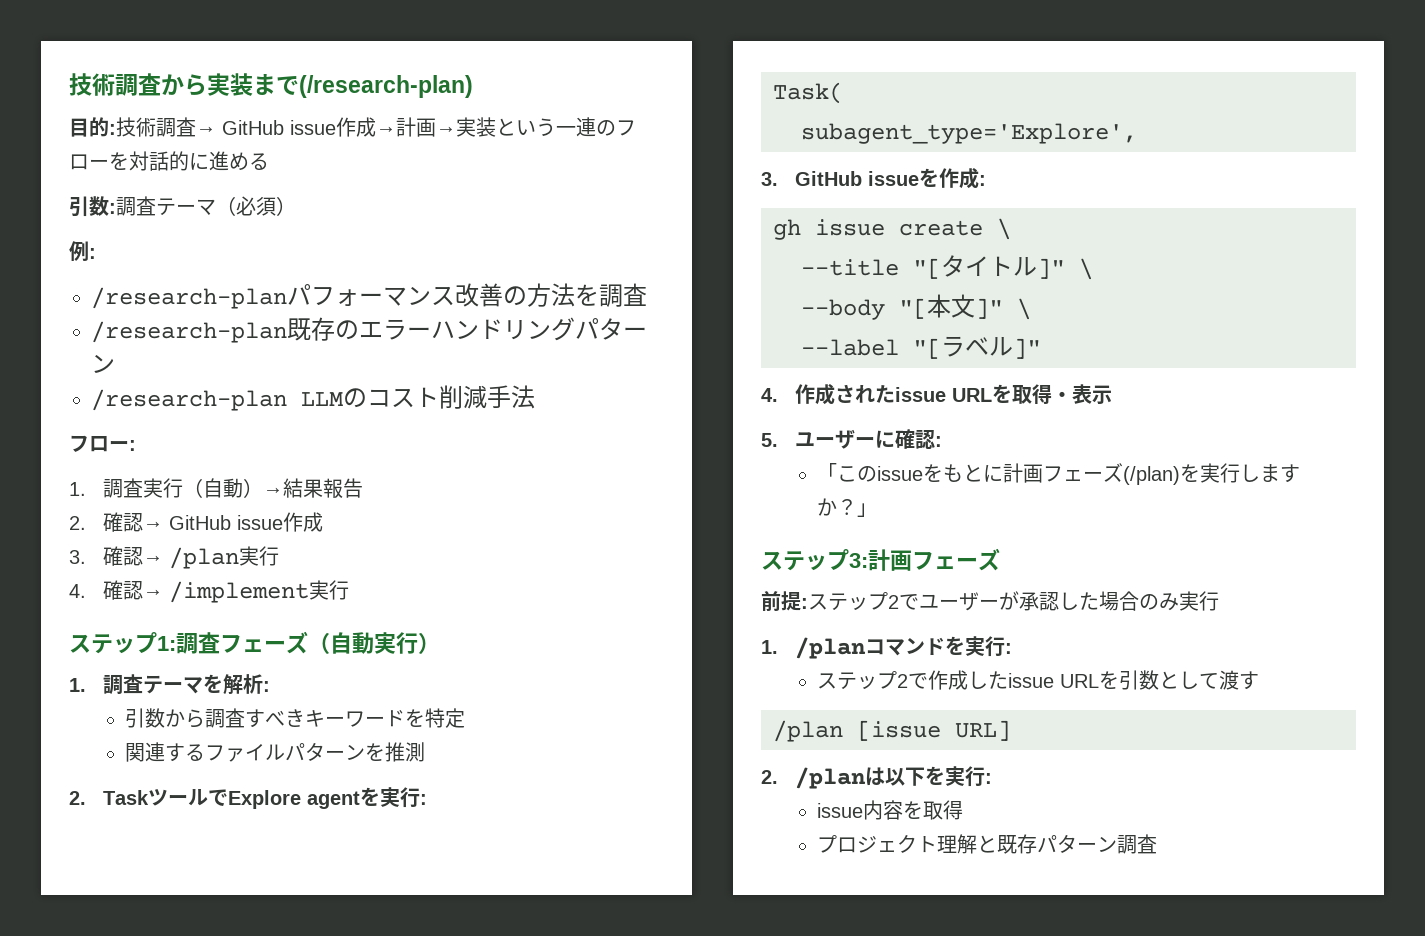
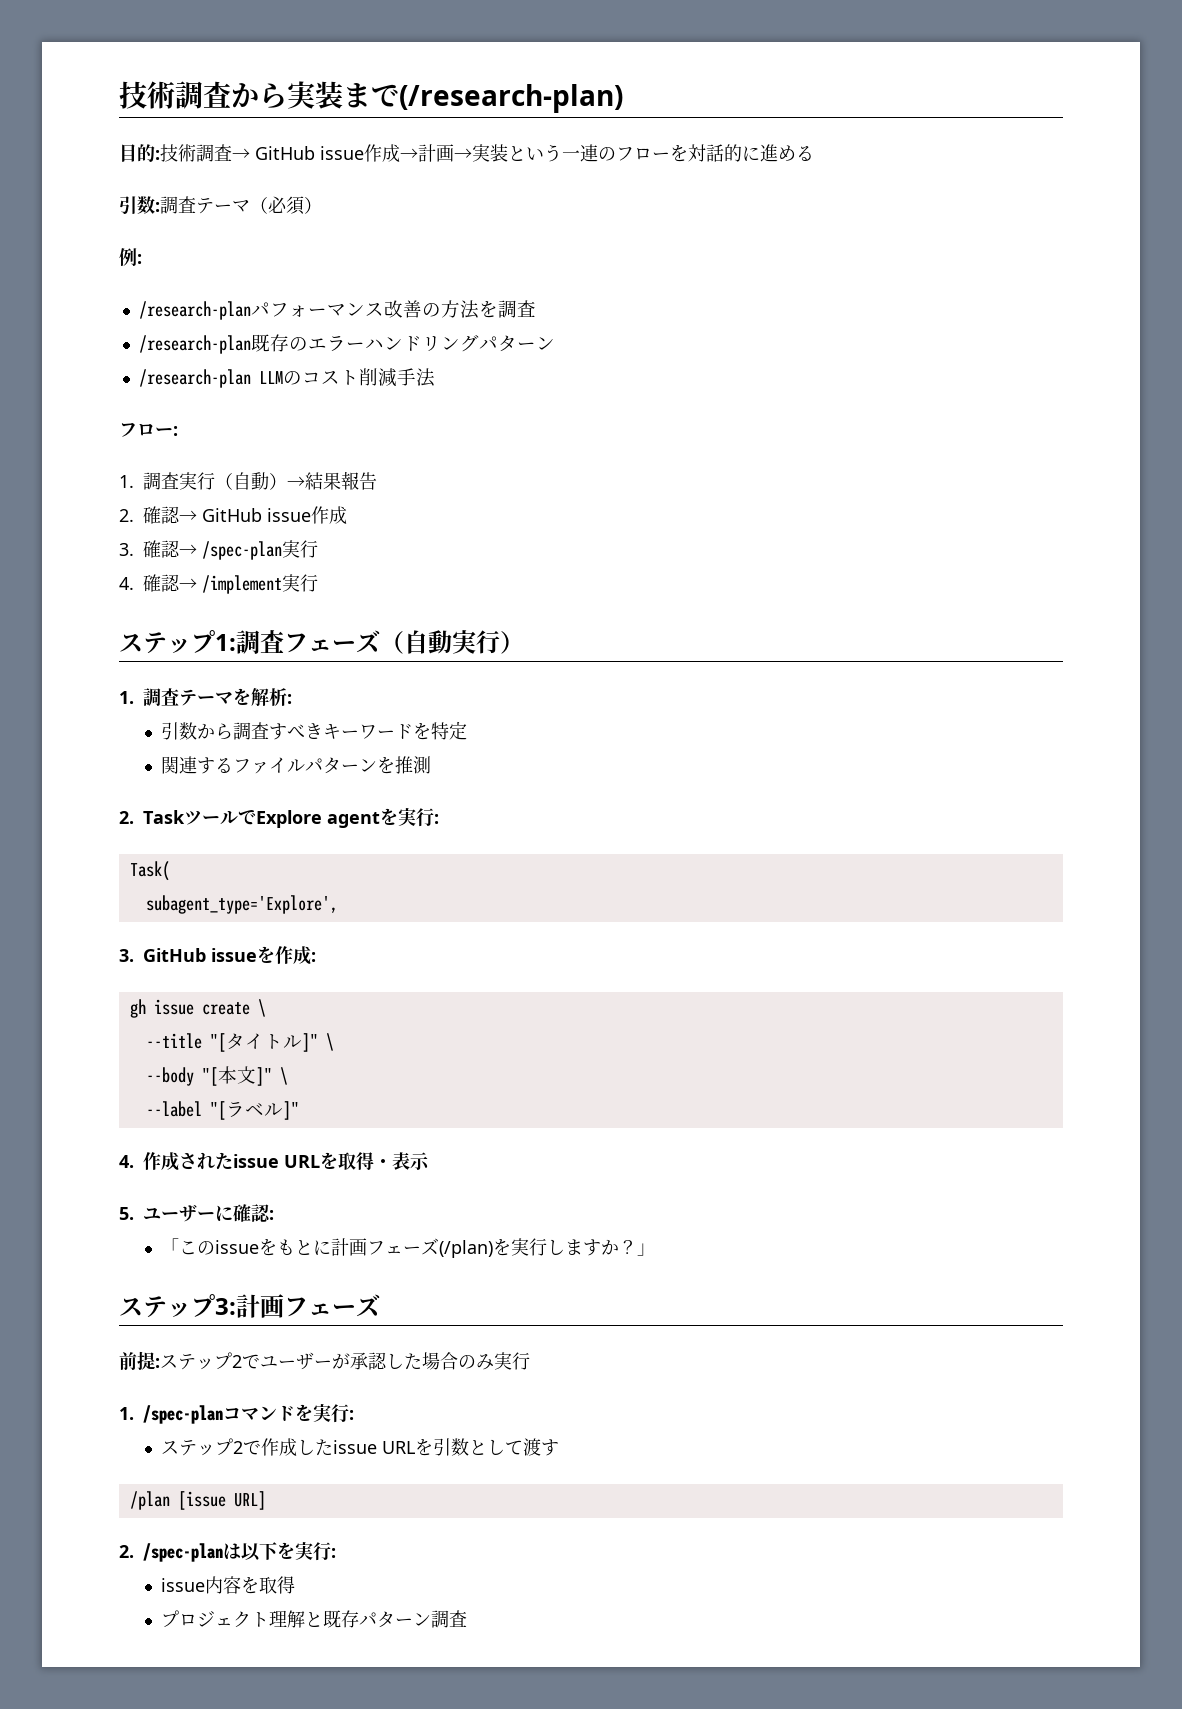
- 3.確認→ /plan実行
+ 3.確認→ /spec-plan実行
- 1. /planコマンドを実行:
+ 1. /spec-planコマンドを実行:
- 2. /planは以下を実行:
+ 2. /spec-planは以下を実行:

